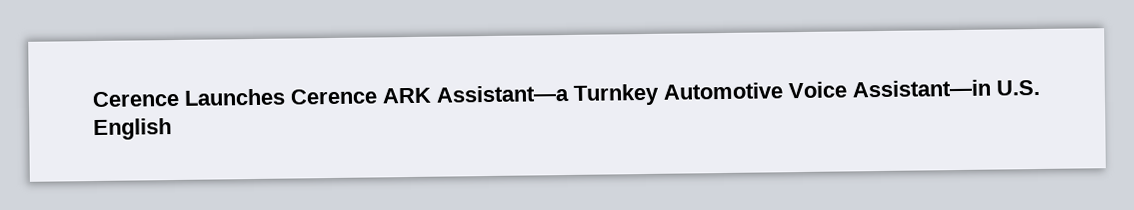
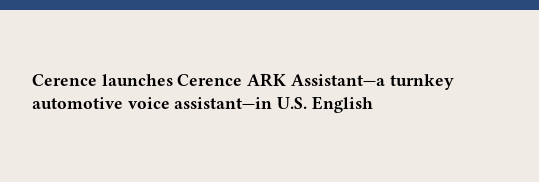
- Cerence Launches Cerence ARK Assistant—a Turnkey Automotive Voice Assistant—in U.S. English
+ Cerence launches Cerence ARK Assistant—a turnkey automotive voice assistant—in U.S. English

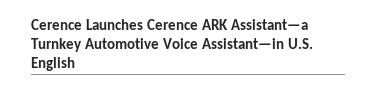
- Cerence launches Cerence ARK Assistant—a turnkey automotive voice assistant—in U.S. English
+ Cerence Launches Cerence ARK Assistant—a Turnkey Automotive Voice Assistant—in U.S. English

